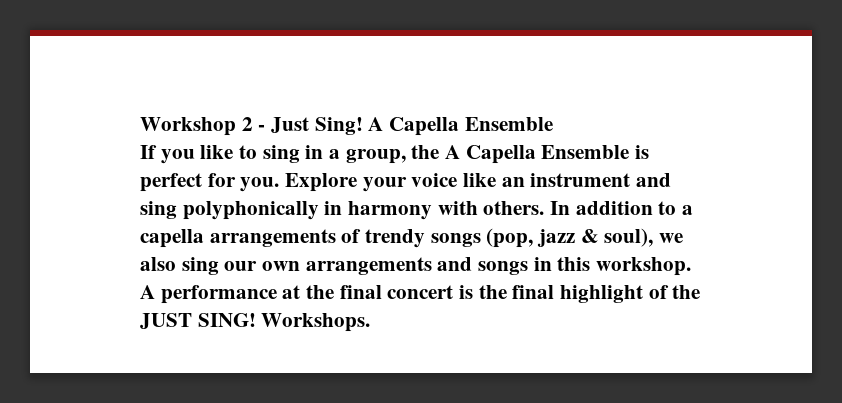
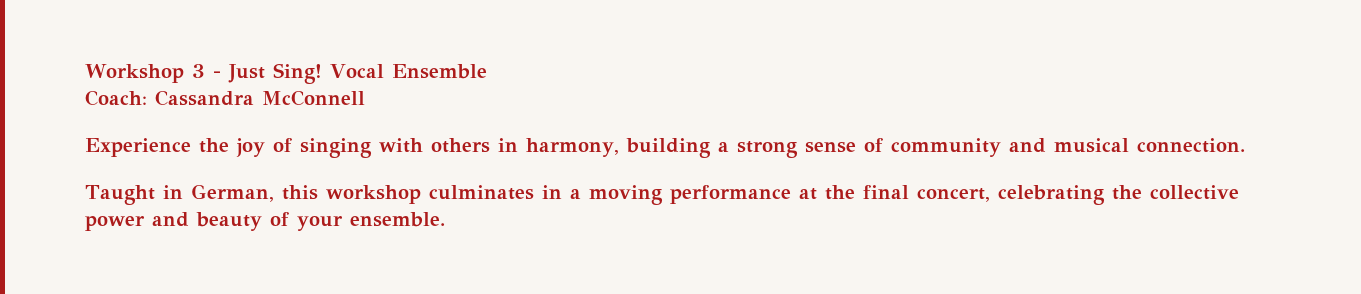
- Workshop 2 - Just Sing! A Capella Ensemble
+ Workshop 3 - Just Sing! Vocal Ensemble
- If you like to sing in a group, the A Capella Ensemble is perfect for you. Explore your voice like an instrument and sing polyphonically in harmony with others. In addition to a capella arrangements of trendy songs (pop, jazz & soul), we also sing our own arrangements and songs in this workshop. A performance at the final concert is the final highlight of the JUST SING! Workshops.
+ Coach: Cassandra McConnell
+ Experience the joy of singing with others in harmony, building a strong sense of community and musical connection.
+ Taught in German, this workshop culminates in a moving performance at the final concert, celebrating the collective power and beauty of your ensemble.

